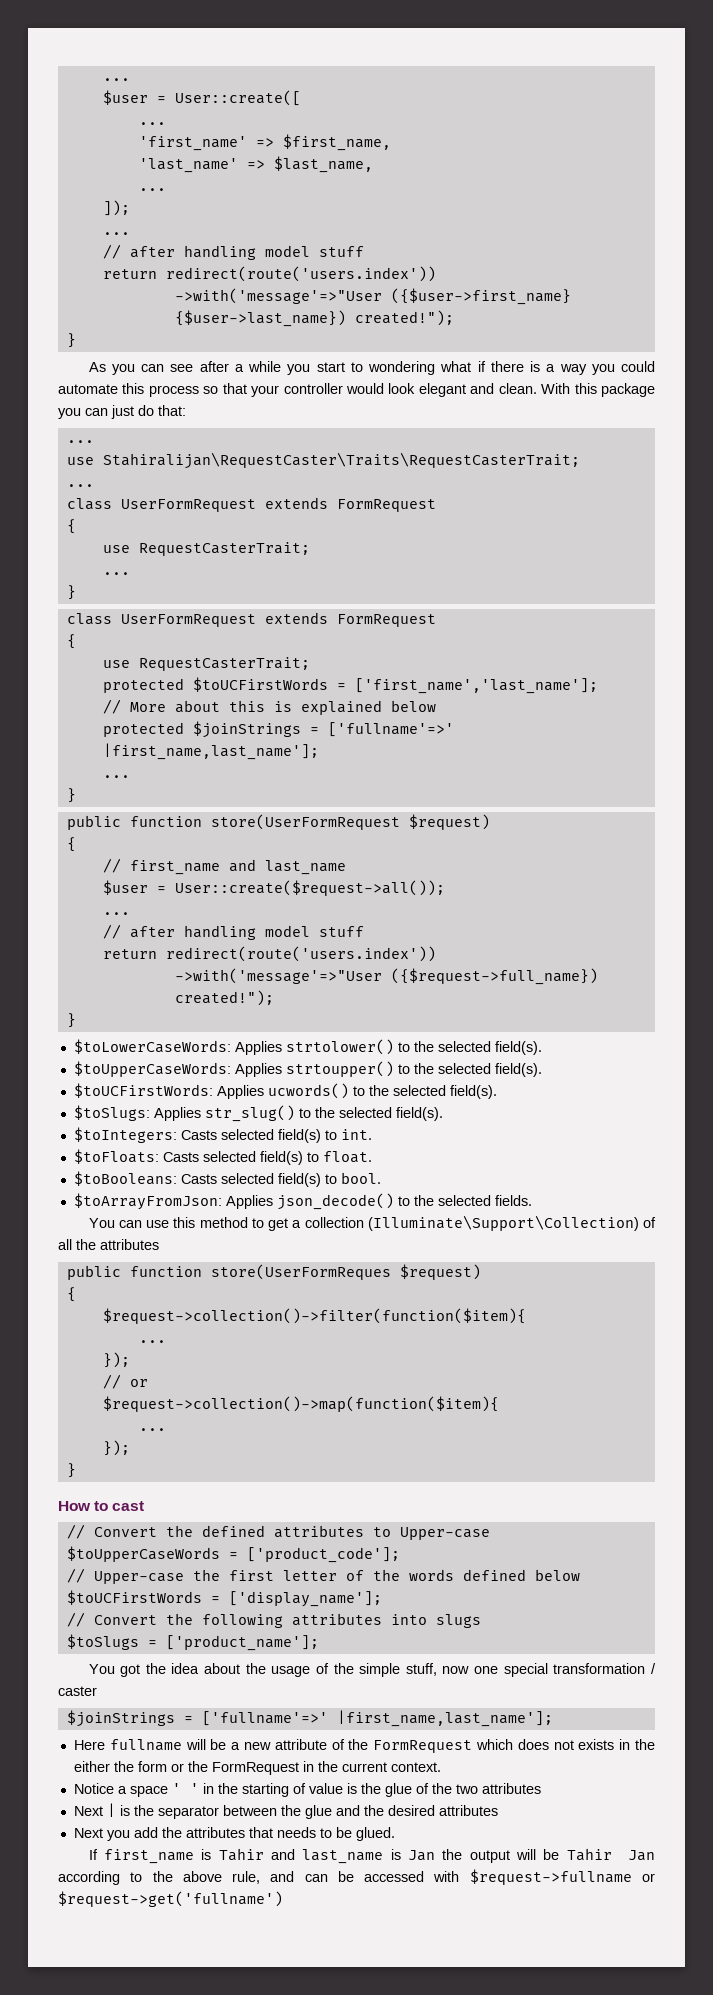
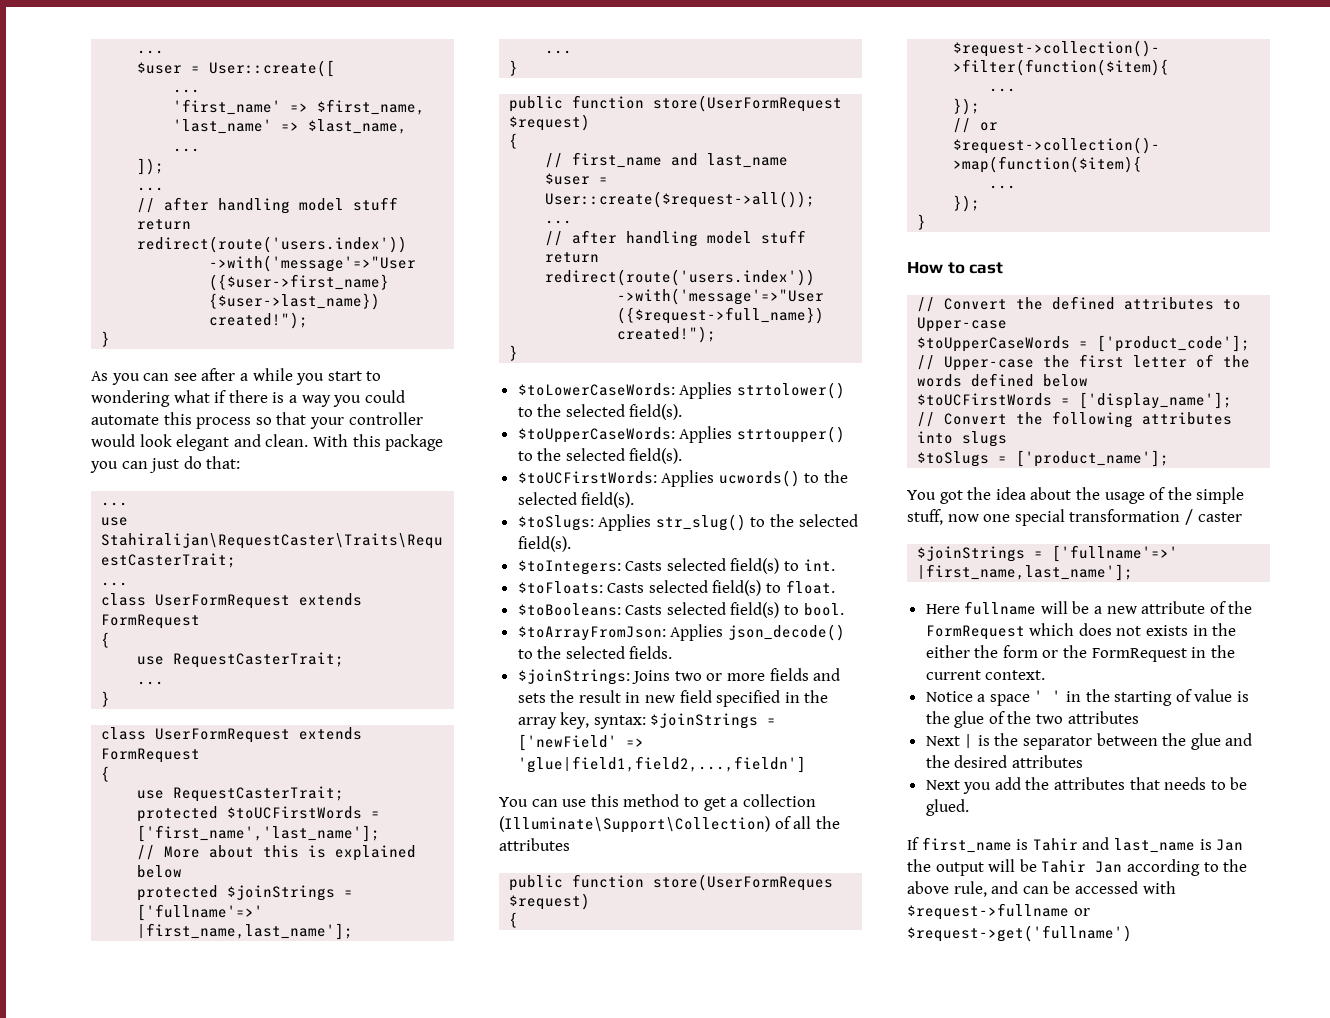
+ $joinStrings: Joins two or more fields and sets the result in new field specified in the array key, syntax: $joinStrings = ['newField' => 'glue|field1,field2,...,fieldn']

